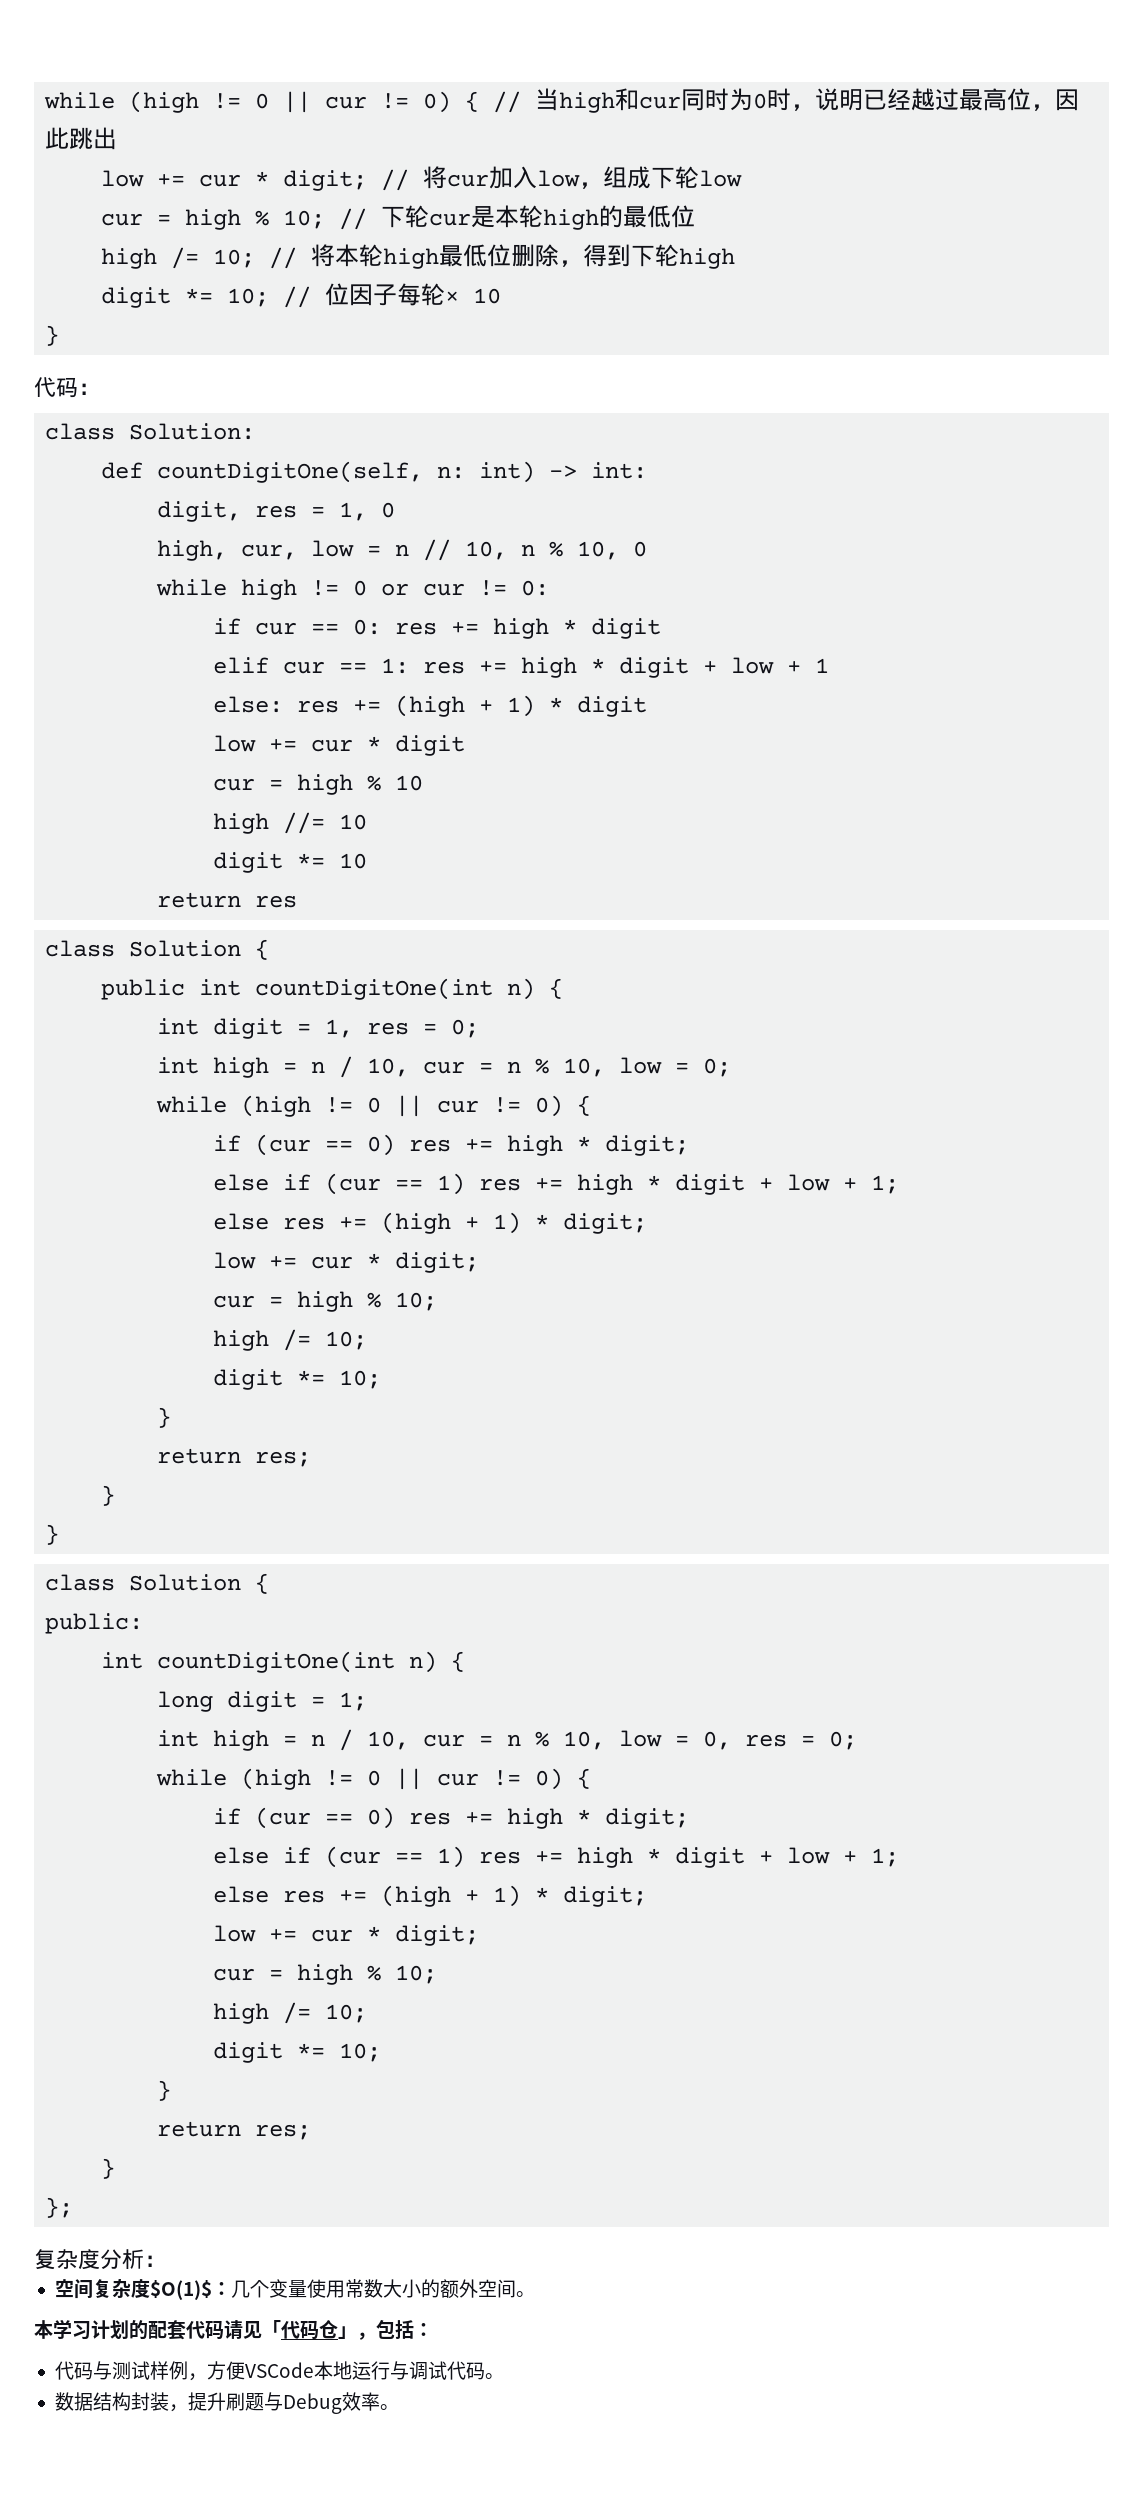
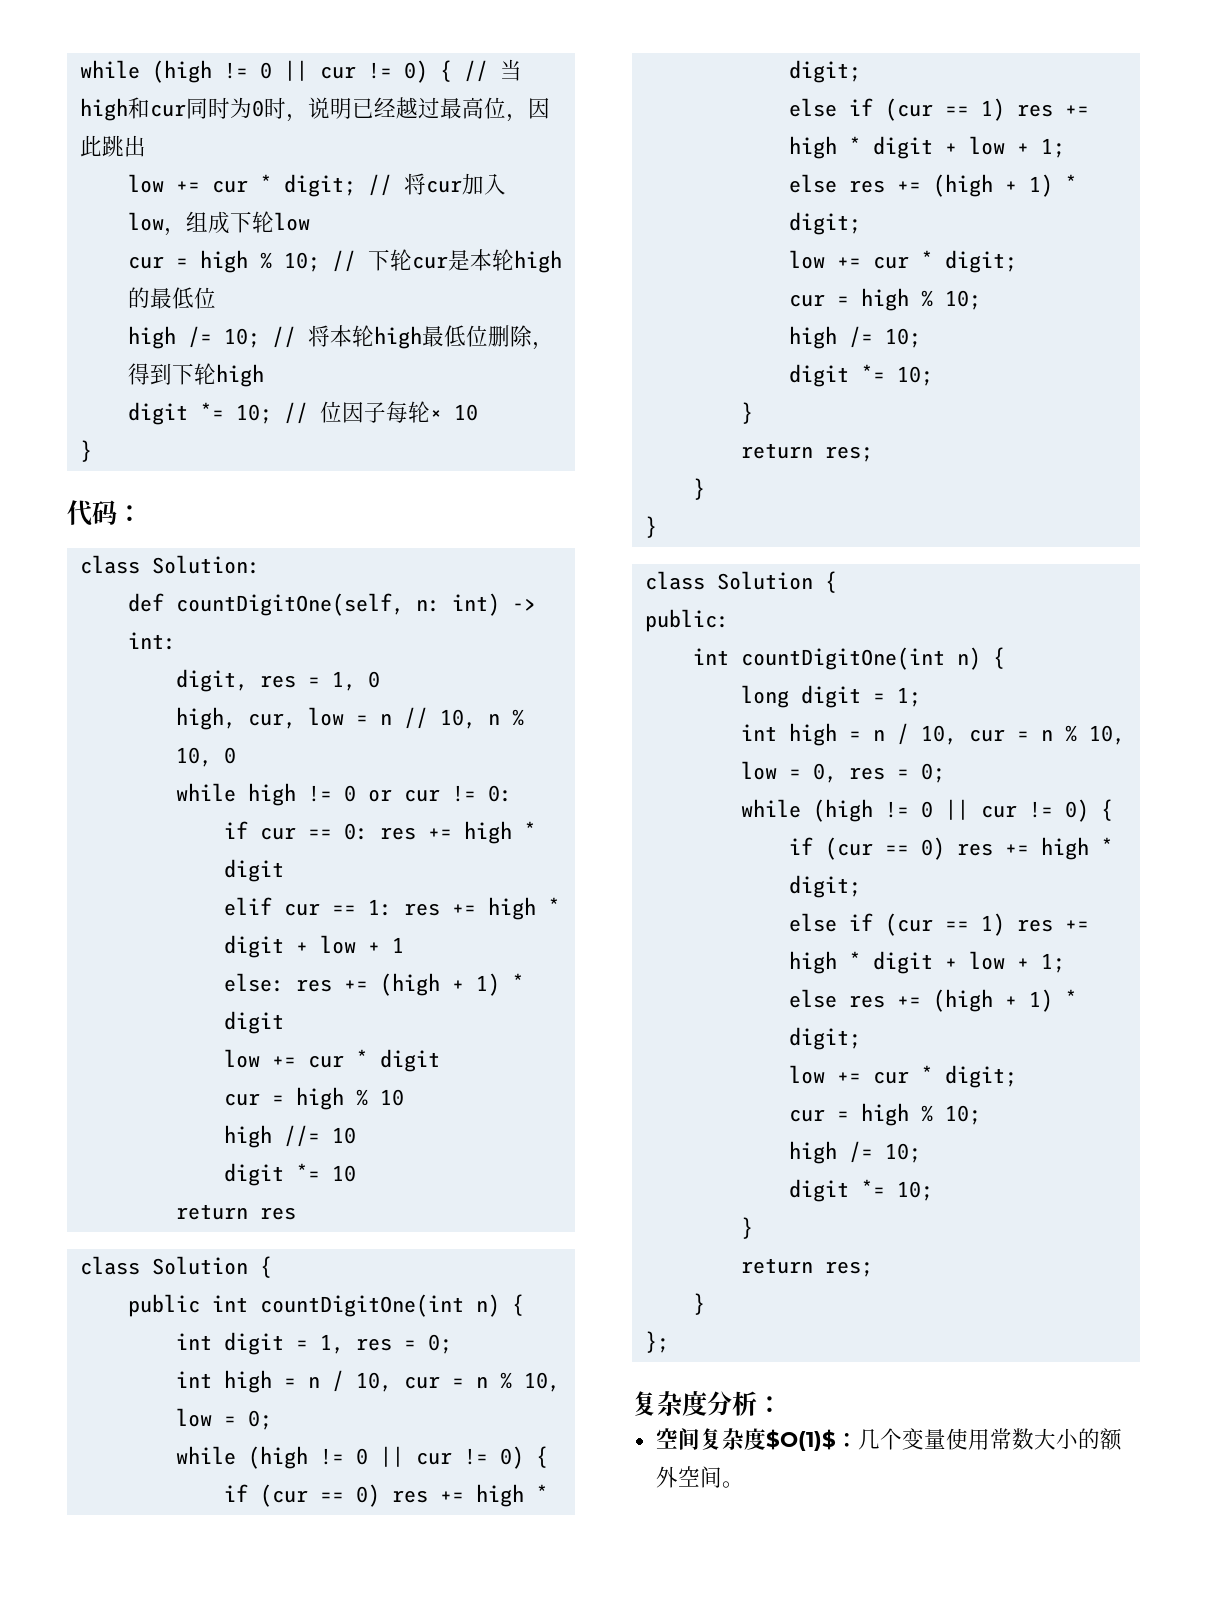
- 本学习计划的配套代码请见「代码仓」，包括：
- 代码与测试样例，方便VSCode本地运行与调试代码。
- 数据结构封装，提升刷题与Debug效率。

